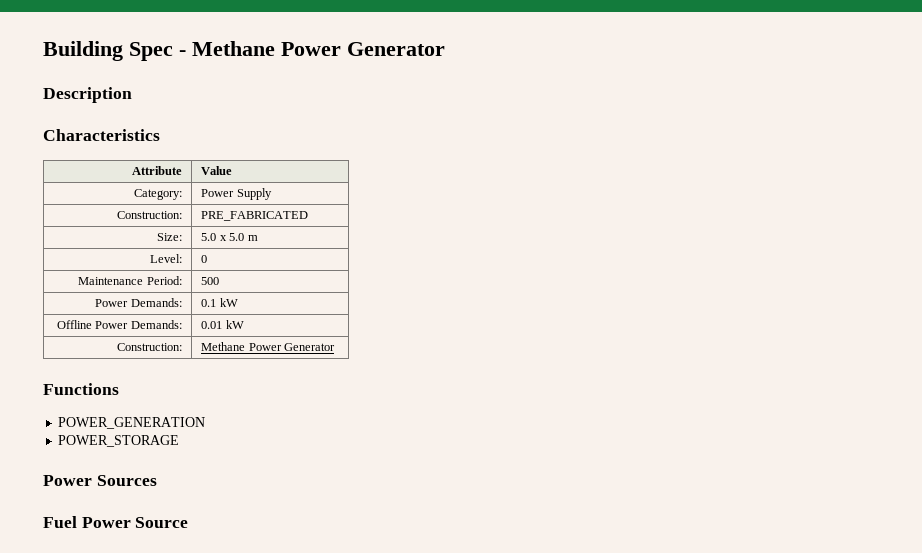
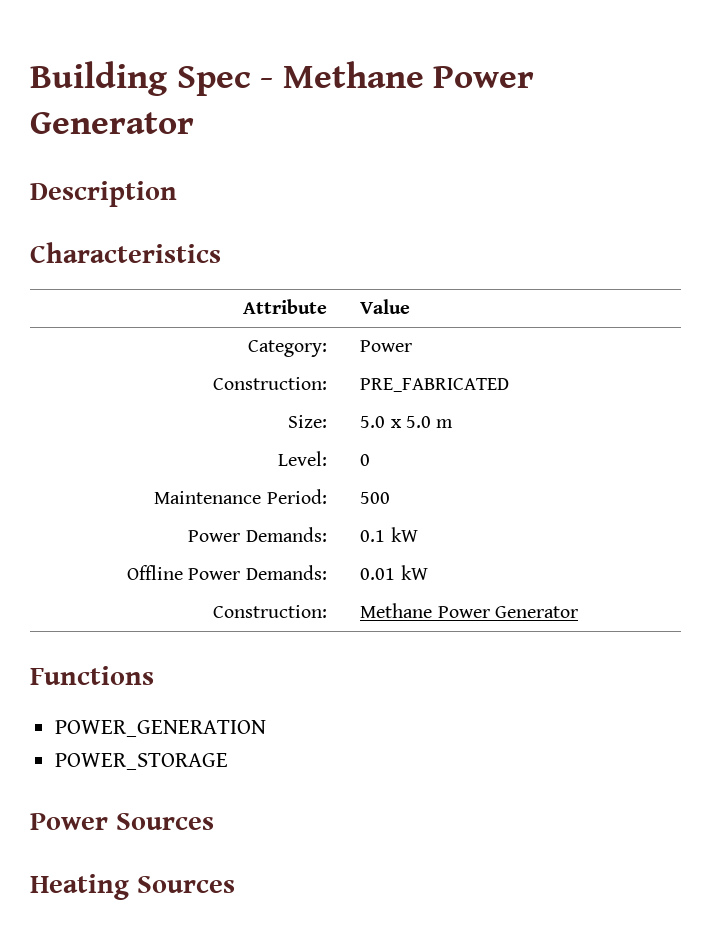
- Category: | Power Supply
+ Category: | Power
- Fuel Power Source
+ Heating Sources

